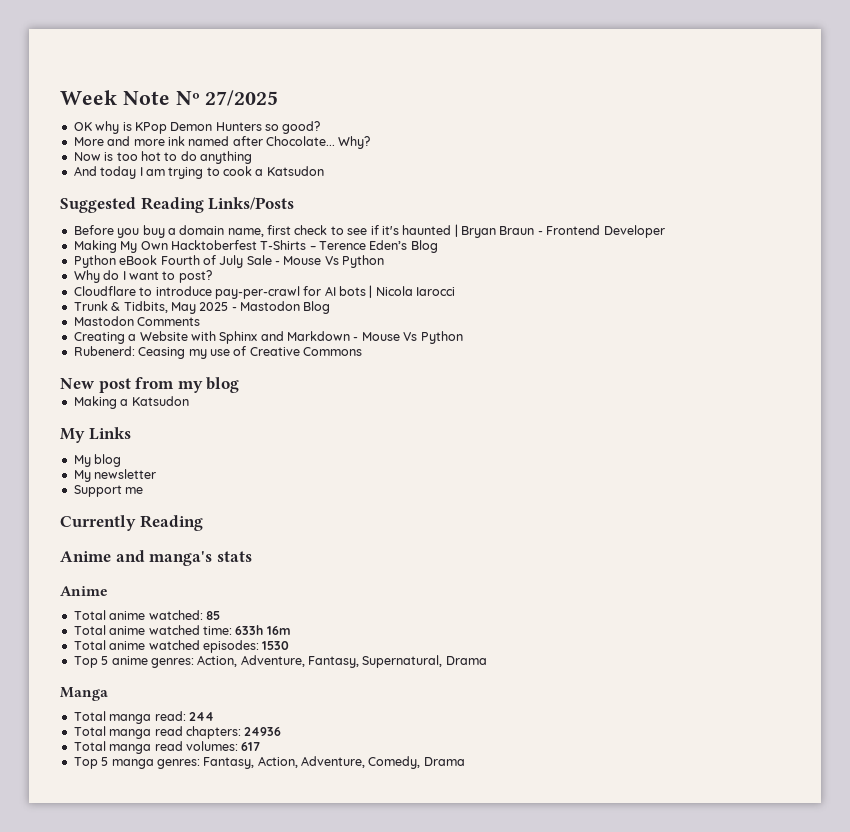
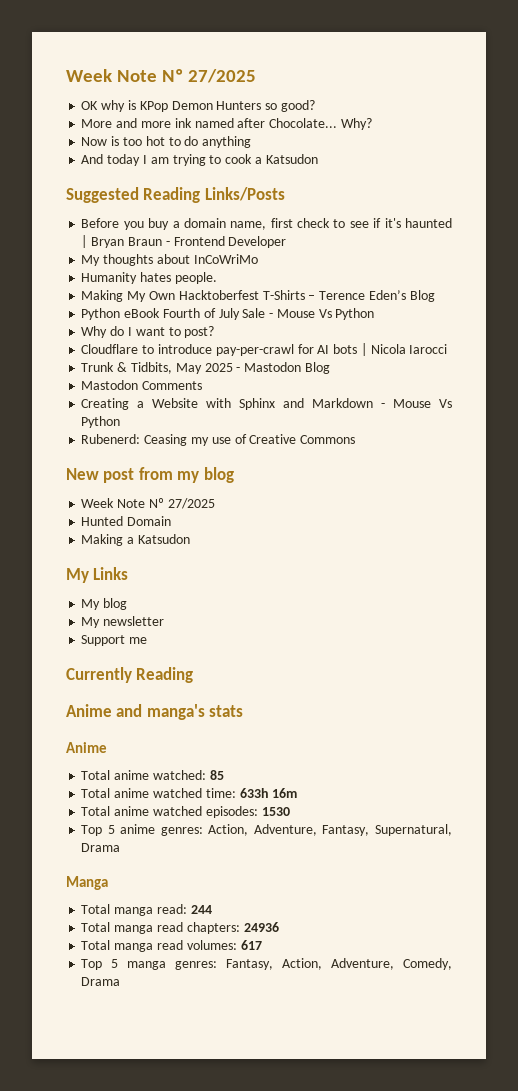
+ My thoughts about InCoWriMo
+ Humanity hates people.
  New post from my blog
+ Week Note Nº 27/2025
+ Hunted Domain

